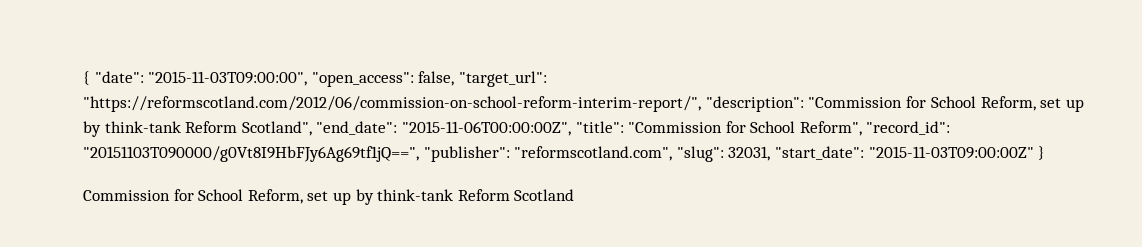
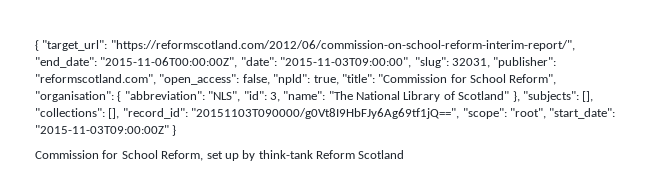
- { "date": "2015-11-03T09:00:00", "open_access": false, "target_url": "https://reformscotland.com/2012/06/commission-on-school-reform-interim-report/", "description": "Commission for School Reform, set up by think-tank Reform Scotland", "end_date": "2015-11-06T00:00:00Z", "title": "Commission for School Reform", "record_id": "20151103T090000/g0Vt8I9HbFJy6Ag69tf1jQ==", "publisher": "reformscotland.com", "slug": 32031, "start_date": "2015-11-03T09:00:00Z" }
+ { "target_url": "https://reformscotland.com/2012/06/commission-on-school-reform-interim-report/", "end_date": "2015-11-06T00:00:00Z", "date": "2015-11-03T09:00:00", "slug": 32031, "publisher": "reformscotland.com", "open_access": false, "npld": true, "title": "Commission for School Reform", "organisation": { "abbreviation": "NLS", "id": 3, "name": "The National Library of Scotland" }, "subjects": [], "collections": [], "record_id": "20151103T090000/g0Vt8I9HbFJy6Ag69tf1jQ==", "scope": "root", "start_date": "2015-11-03T09:00:00Z" }

